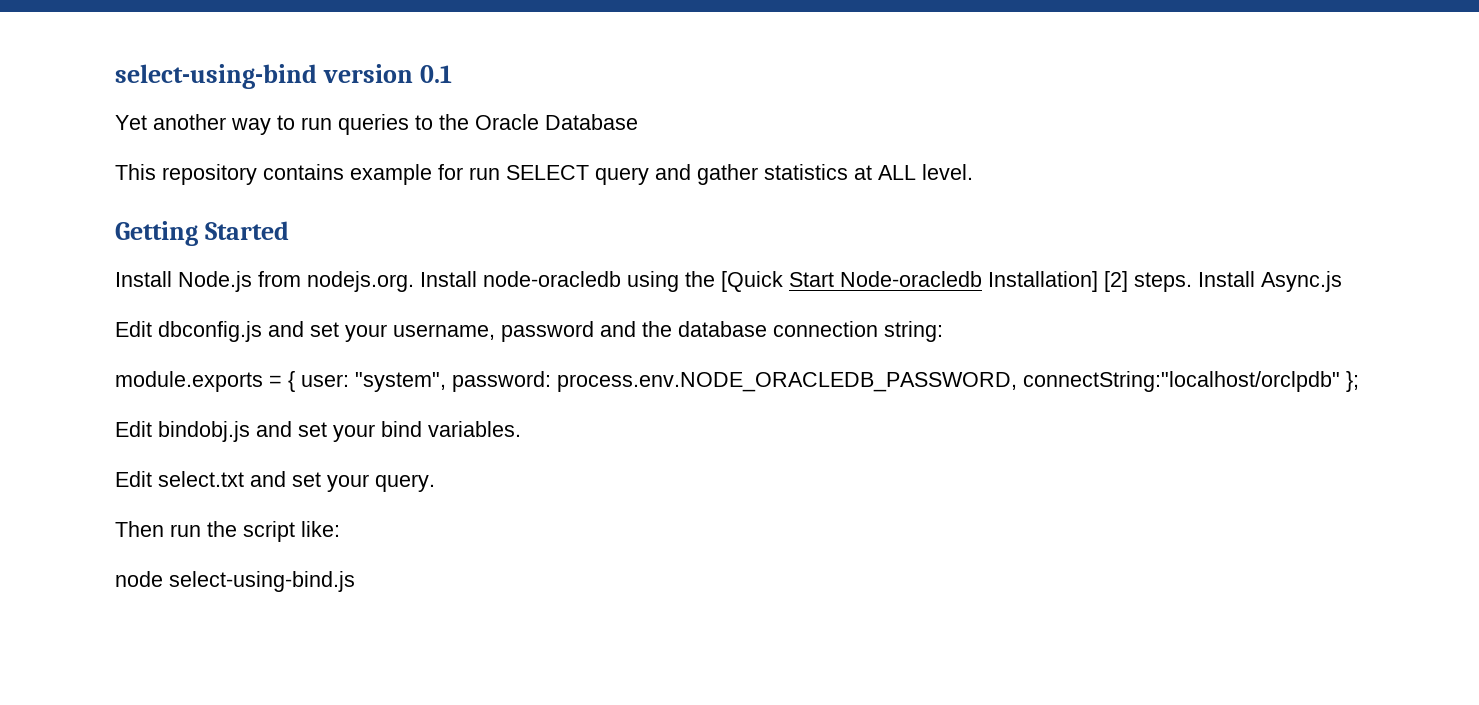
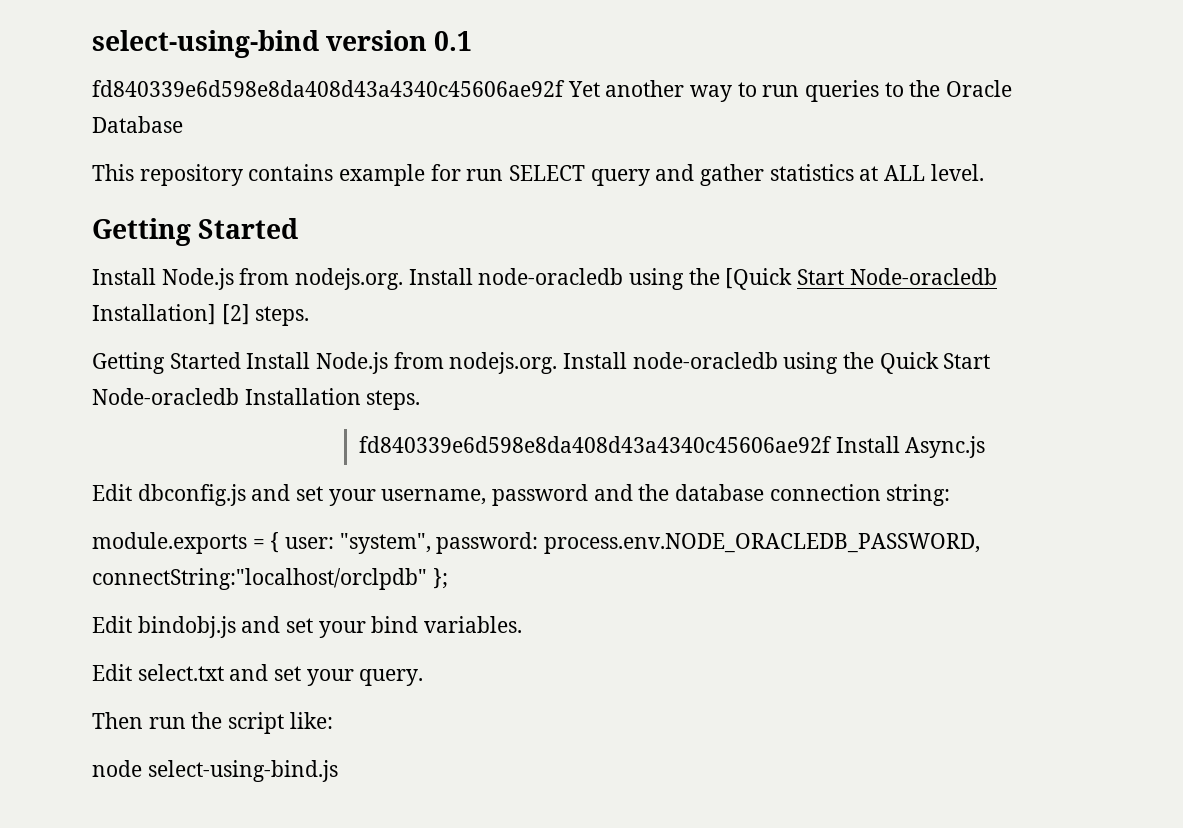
- Yet another way to run queries to the Oracle Database
+ fd840339e6d598e8da408d43a4340c45606ae92f Yet another way to run queries to the Oracle Database
- Install Node.js from nodejs.org. Install node-oracledb using the [Quick Start Node-oracledb Installation] [2] steps. Install Async.js
+ Install Node.js from nodejs.org. Install node-oracledb using the [Quick Start Node-oracledb Installation] [2] steps.
+ Getting Started Install Node.js from nodejs.org. Install node-oracledb using the Quick Start Node-oracledb Installation steps.
+ fd840339e6d598e8da408d43a4340c45606ae92f Install Async.js

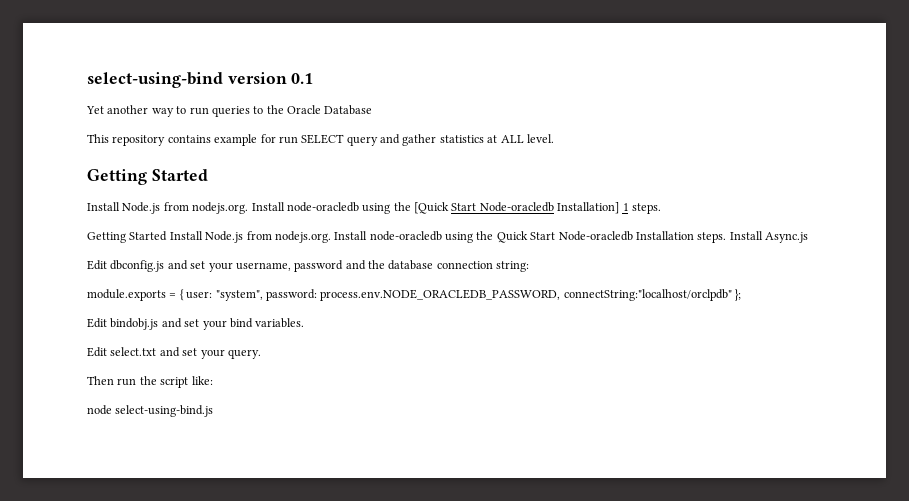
- fd840339e6d598e8da408d43a4340c45606ae92f Yet another way to run queries to the Oracle Database
+ Yet another way to run queries to the Oracle Database
- Install Node.js from nodejs.org. Install node-oracledb using the [Quick Start Node-oracledb Installation] [2] steps.
+ Install Node.js from nodejs.org. Install node-oracledb using the [Quick Start Node-oracledb Installation] 1 steps.
- Getting Started Install Node.js from nodejs.org. Install node-oracledb using the Quick Start Node-oracledb Installation steps.
- fd840339e6d598e8da408d43a4340c45606ae92f Install Async.js
+ Getting Started Install Node.js from nodejs.org. Install node-oracledb using the Quick Start Node-oracledb Installation steps. Install Async.js

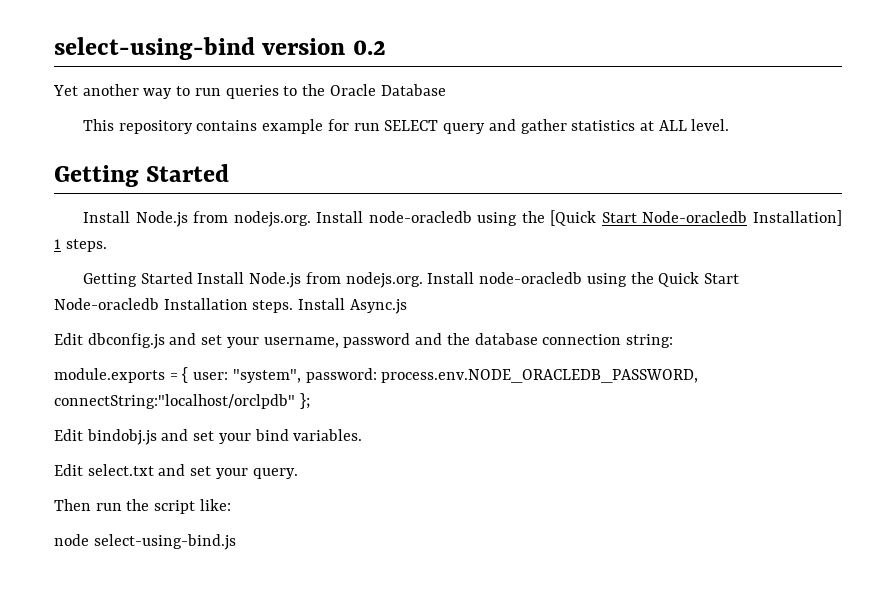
- select-using-bind version 0.1
+ select-using-bind version 0.2

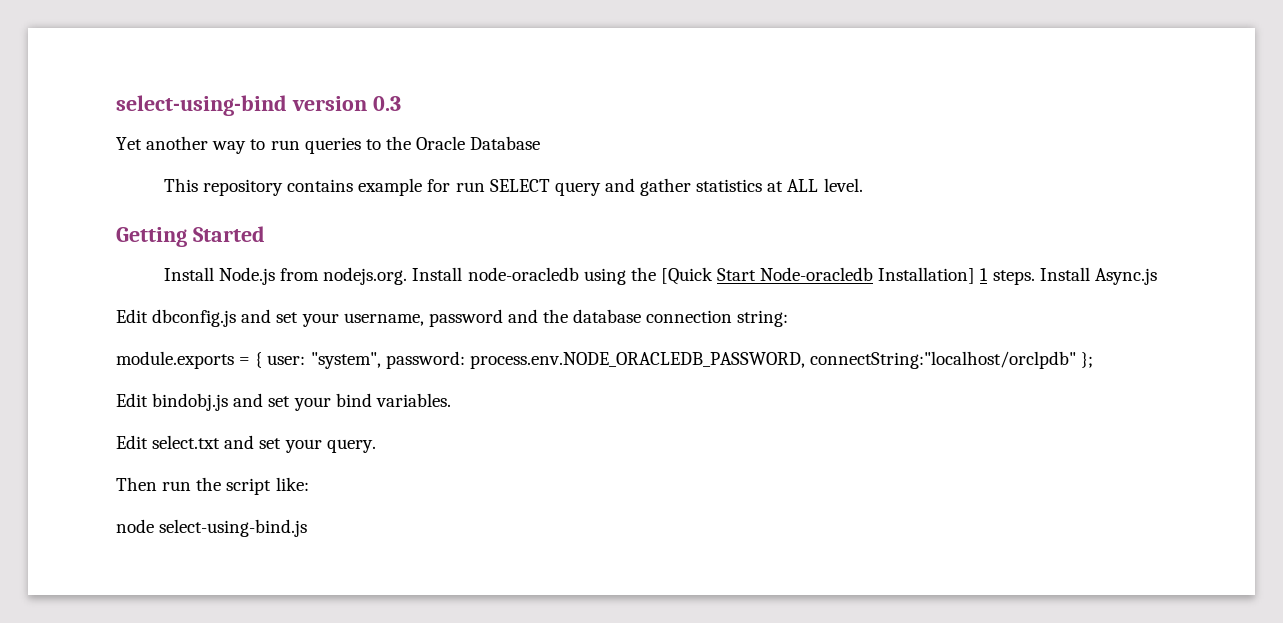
- select-using-bind version 0.2
+ select-using-bind version 0.3
- Install Node.js from nodejs.org. Install node-oracledb using the [Quick Start Node-oracledb Installation] 1 steps.
- Getting Started Install Node.js from nodejs.org. Install node-oracledb using the Quick Start Node-oracledb Installation steps. Install Async.js
+ Install Node.js from nodejs.org. Install node-oracledb using the [Quick Start Node-oracledb Installation] 1 steps. Install Async.js

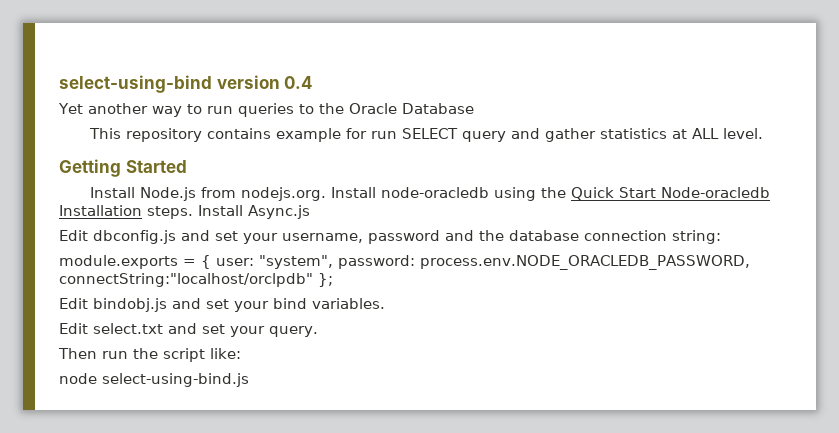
- select-using-bind version 0.3
+ select-using-bind version 0.4
- Install Node.js from nodejs.org. Install node-oracledb using the [Quick Start Node-oracledb Installation] 1 steps.
+ Install Node.js from nodejs.org. Install node-oracledb using the Quick Start Node-oracledb Installation steps.

